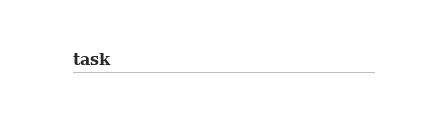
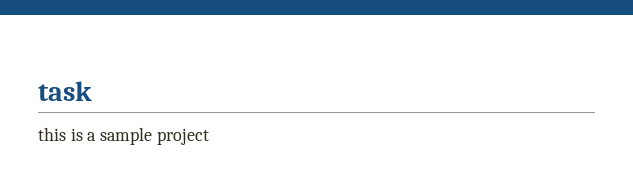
+ this is a sample project

